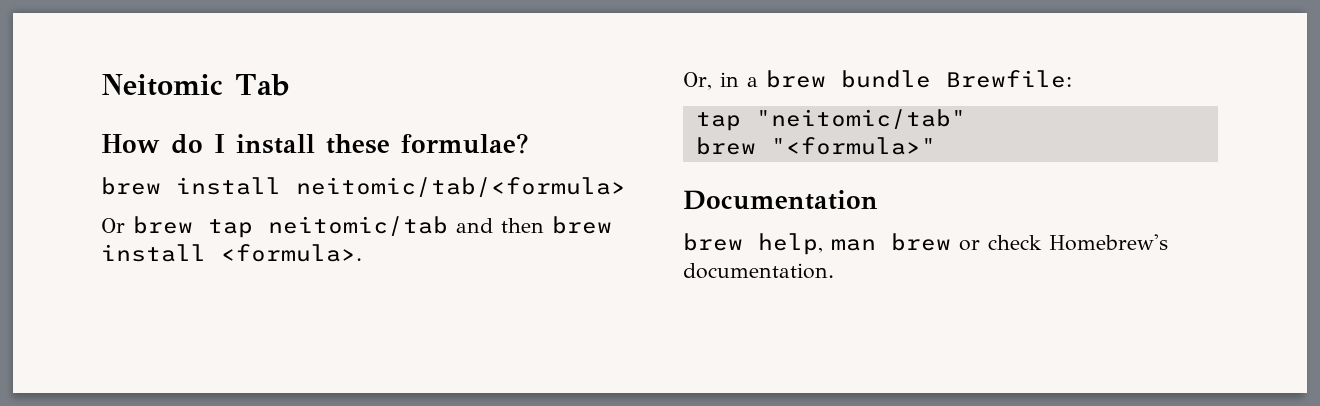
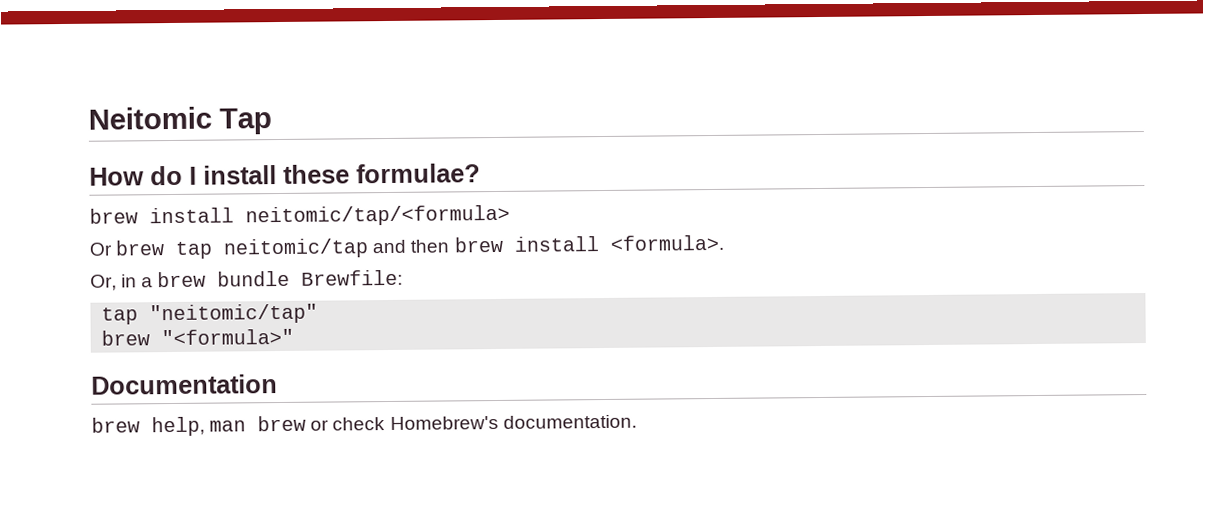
- Neitomic Tab
+ Neitomic Tap
- brew install neitomic/tab/<formula>
+ brew install neitomic/tap/<formula>
- Or brew tap neitomic/tab and then brew install <formula>.
+ Or brew tap neitomic/tap and then brew install <formula>.
- tap "neitomic/tab"
+ tap "neitomic/tap"

